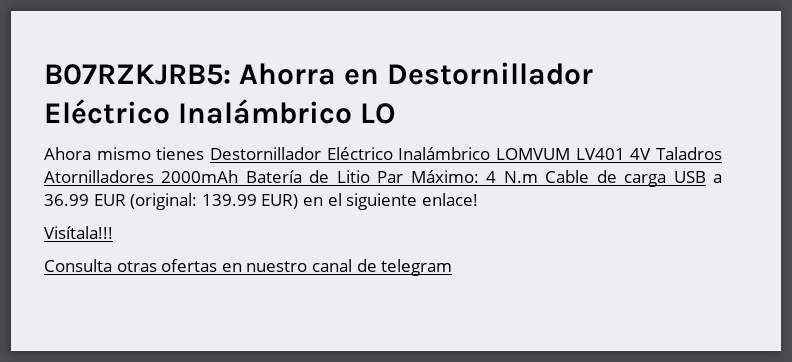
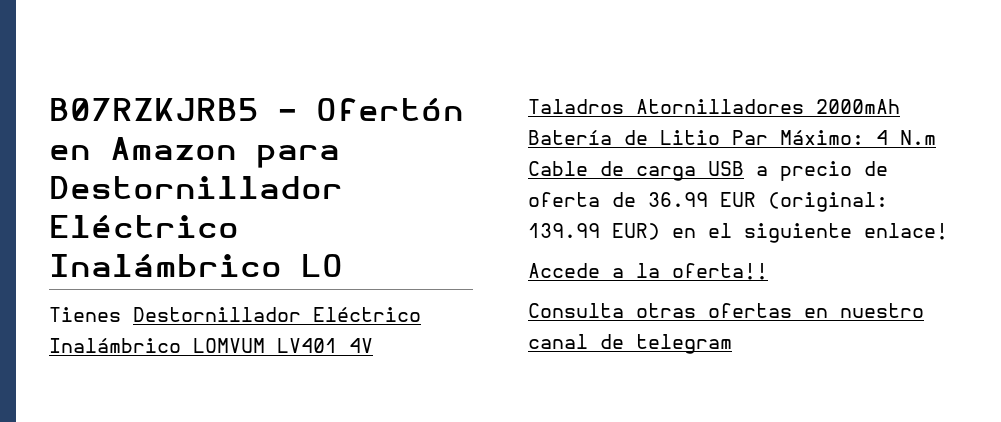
- B07RZKJRB5: Ahorra en Destornillador Eléctrico Inalámbrico LO
+ B07RZKJRB5 - Ofertón en Amazon para Destornillador Eléctrico Inalámbrico LO
- Ahora mismo tienes Destornillador Eléctrico Inalámbrico LOMVUM LV401 4V Taladros Atornilladores 2000mAh Batería de Litio Par Máximo: 4 N.m Cable de carga USB a 36.99 EUR (original: 139.99 EUR) en el siguiente enlace!
+ Tienes Destornillador Eléctrico Inalámbrico LOMVUM LV401 4V Taladros Atornilladores 2000mAh Batería de Litio Par Máximo: 4 N.m Cable de carga USB a precio de oferta de 36.99 EUR (original: 139.99 EUR) en el siguiente enlace!
- Visítala!!!
+ Accede a la oferta!!

